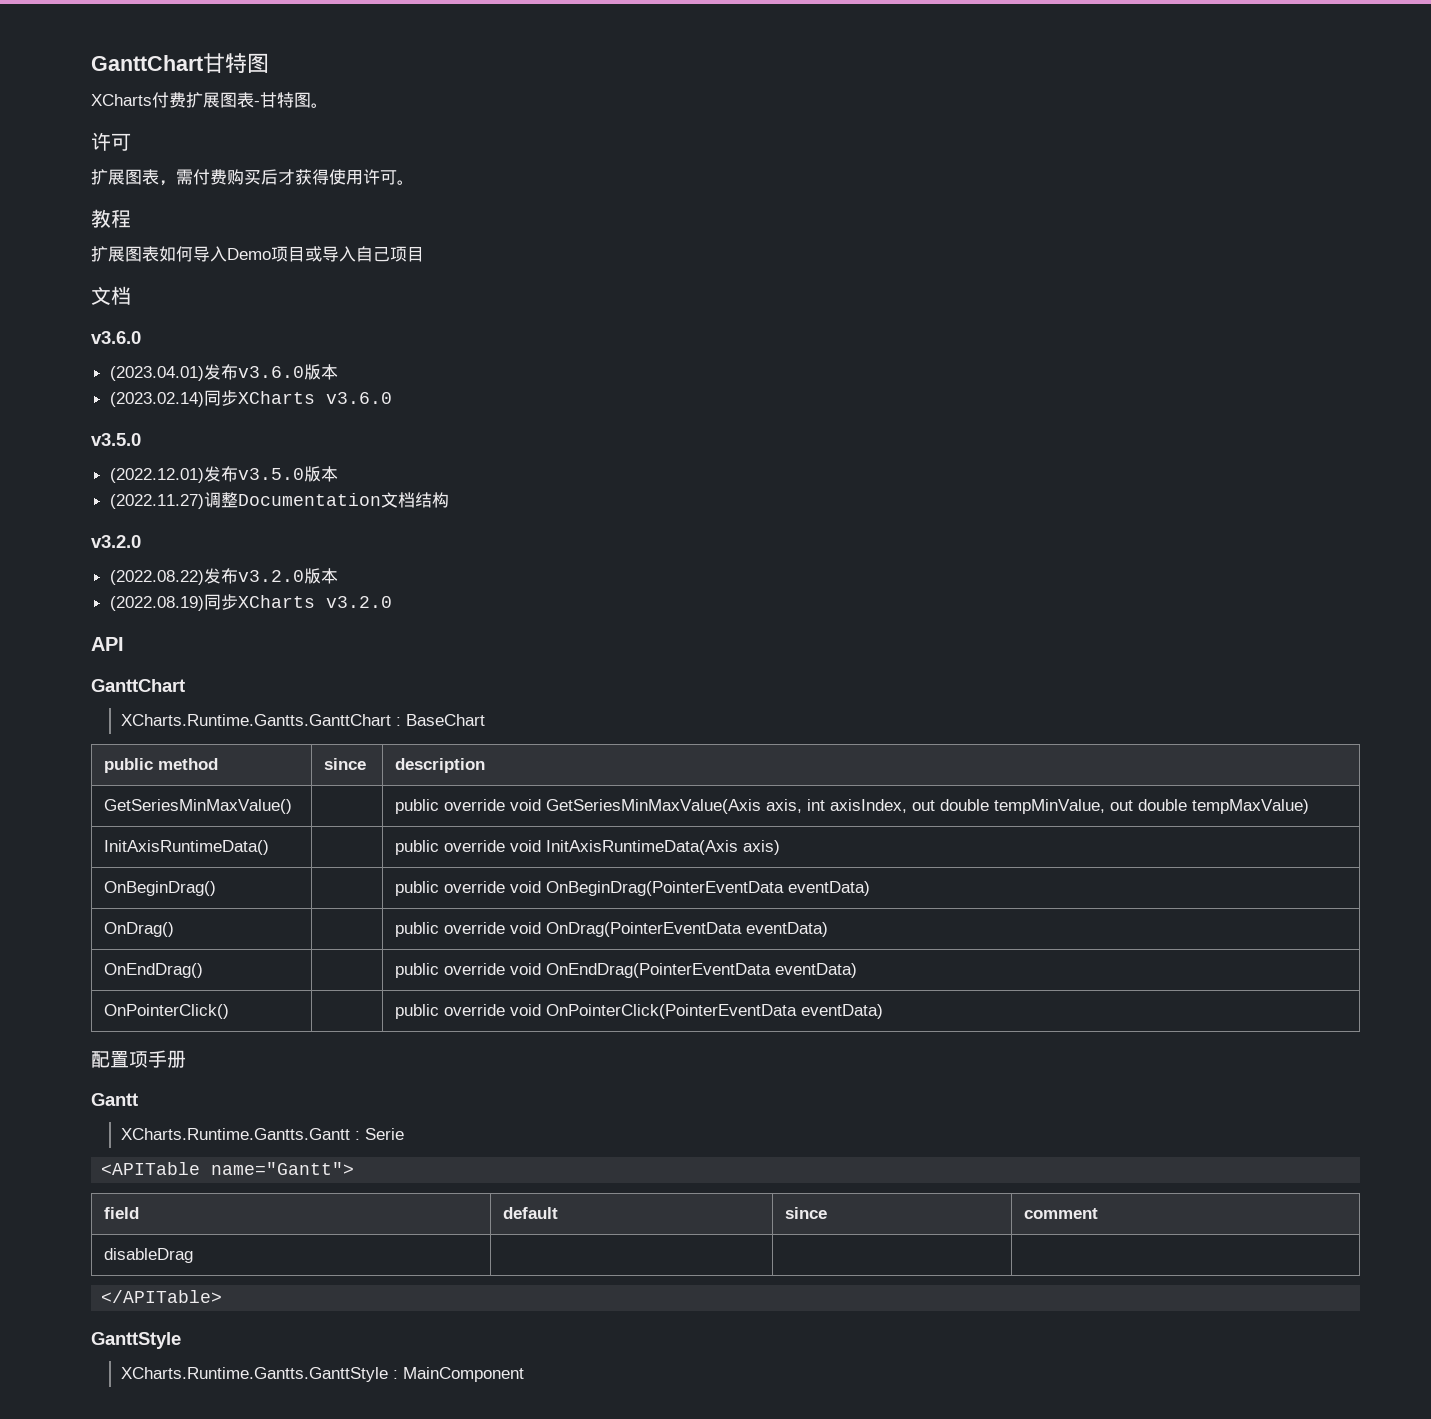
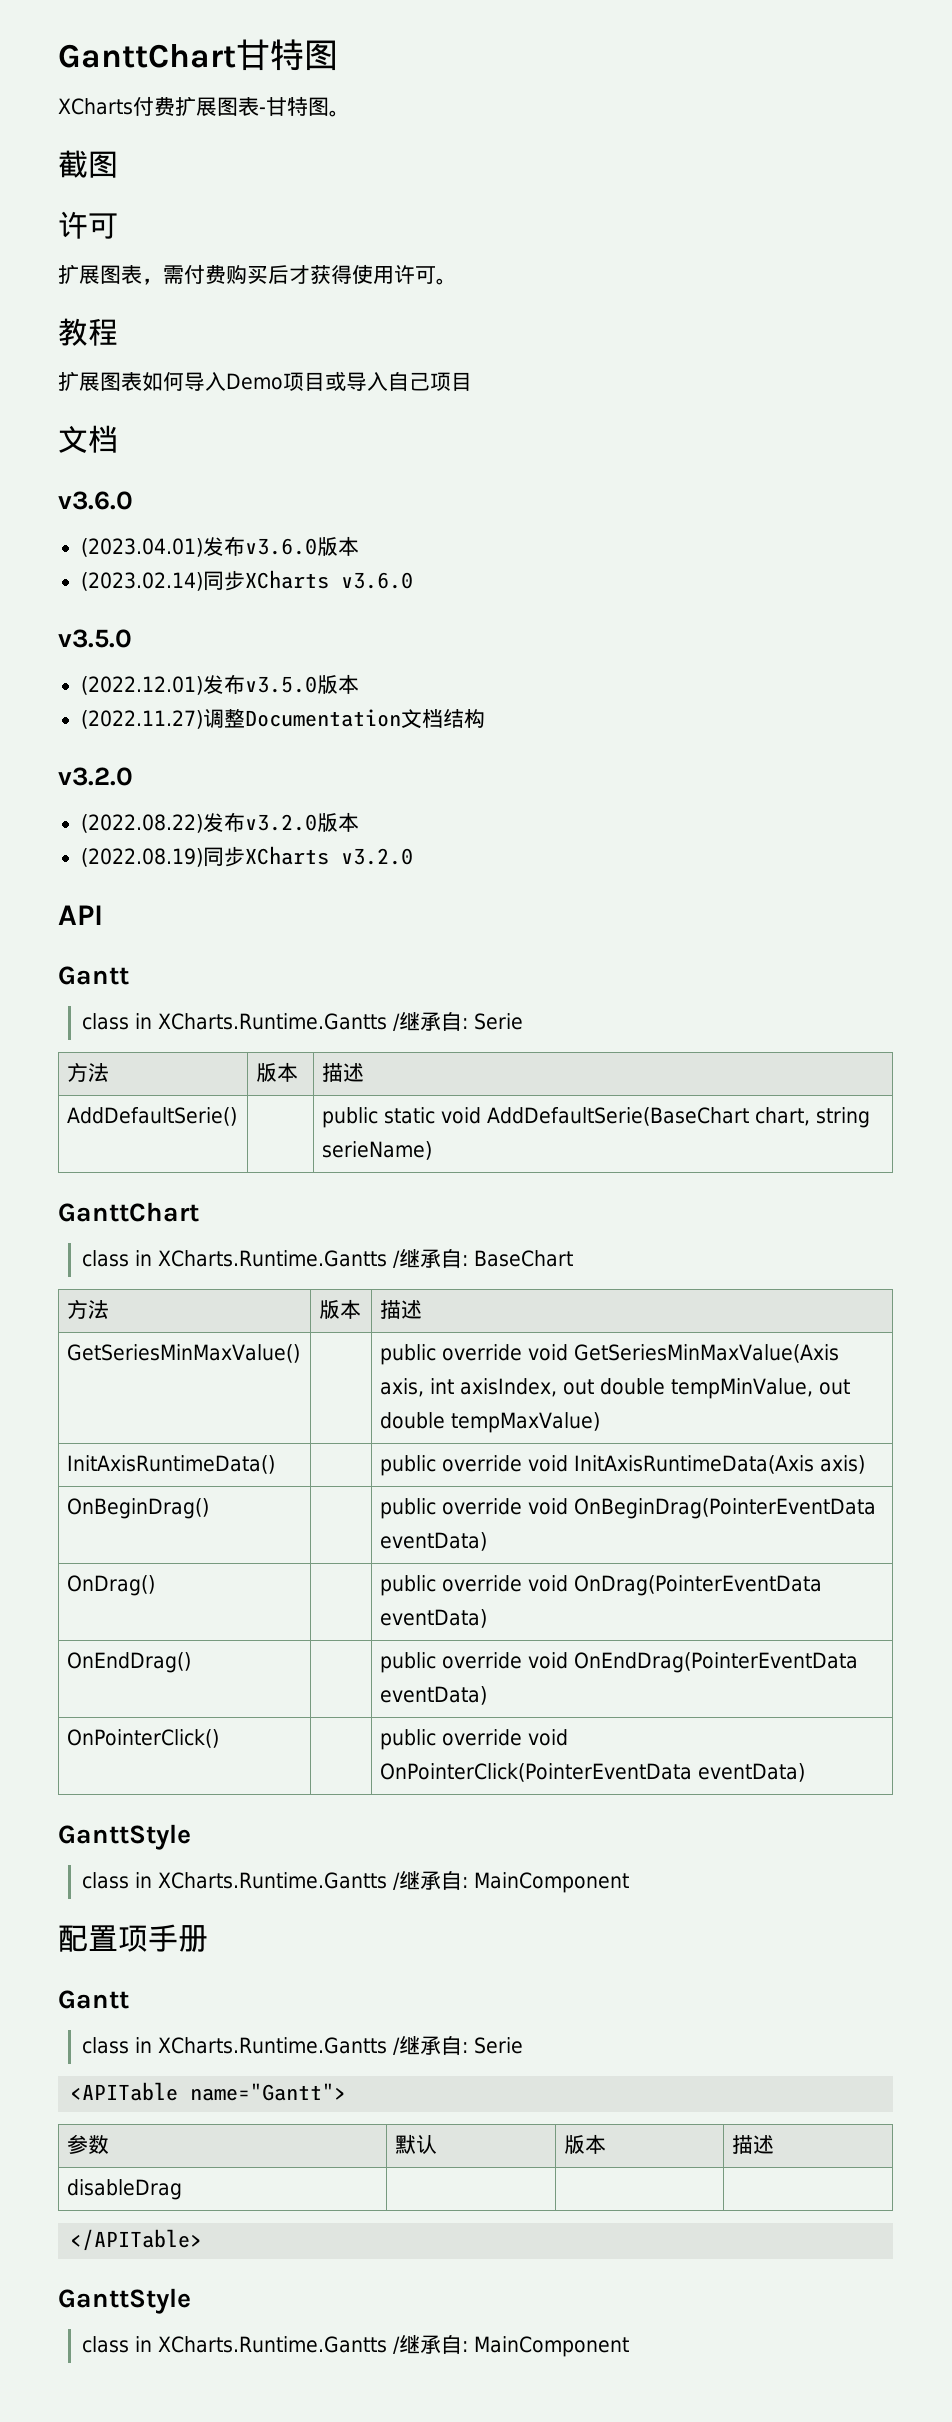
+ 截图
  API
+ Gantt
+ class in XCharts.Runtime.Gantts /继承自: Serie
+ 方法 | 版本 | 描述
+ AddDefaultSerie() | | public static void AddDefaultSerie(BaseChart chart, string serieName)
  GanttChart
- XCharts.Runtime.Gantts.GanttChart : BaseChart
- public method | since | description
+ class in XCharts.Runtime.Gantts /继承自: BaseChart
+ 方法 | 版本 | 描述
  OnPointerClick() | | public override void OnPointerClick(PointerEventData eventData)
+ GanttStyle
+ class in XCharts.Runtime.Gantts /继承自: MainComponent
  配置项手册
  Gantt
- XCharts.Runtime.Gantts.Gantt : Serie
+ class in XCharts.Runtime.Gantts /继承自: Serie
- field | default | since | comment
+ 参数 | 默认 | 版本 | 描述
  </APITable>
  GanttStyle
- XCharts.Runtime.Gantts.GanttStyle : MainComponent
+ class in XCharts.Runtime.Gantts /继承自: MainComponent

